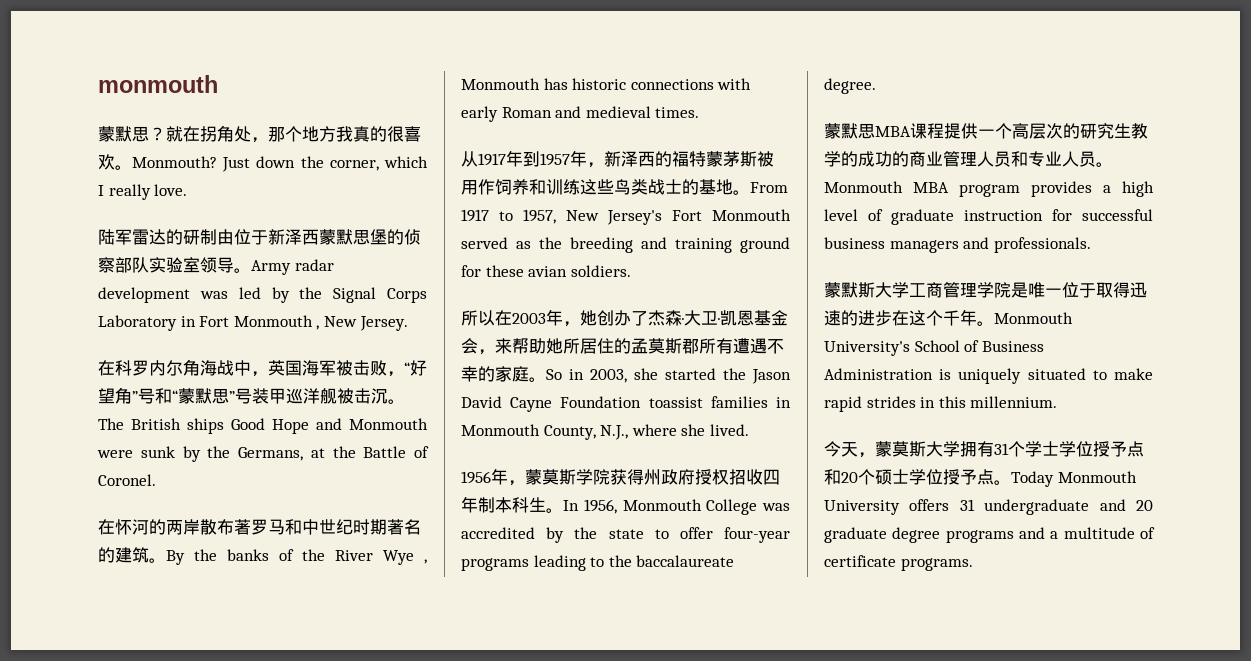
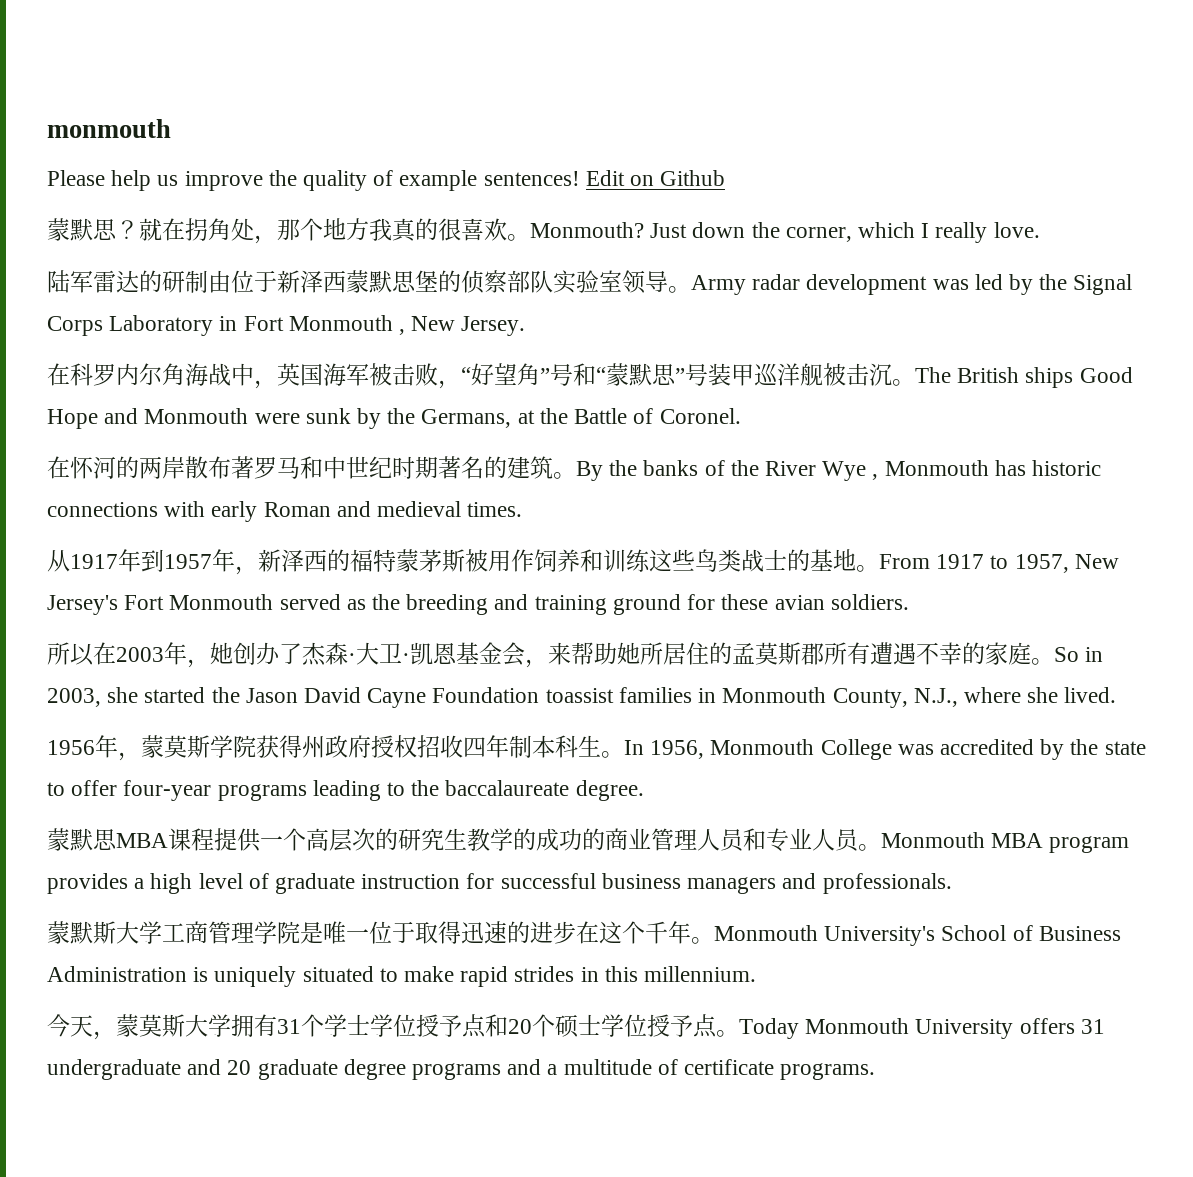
+ Please help us improve the quality of example sentences! Edit on Github

